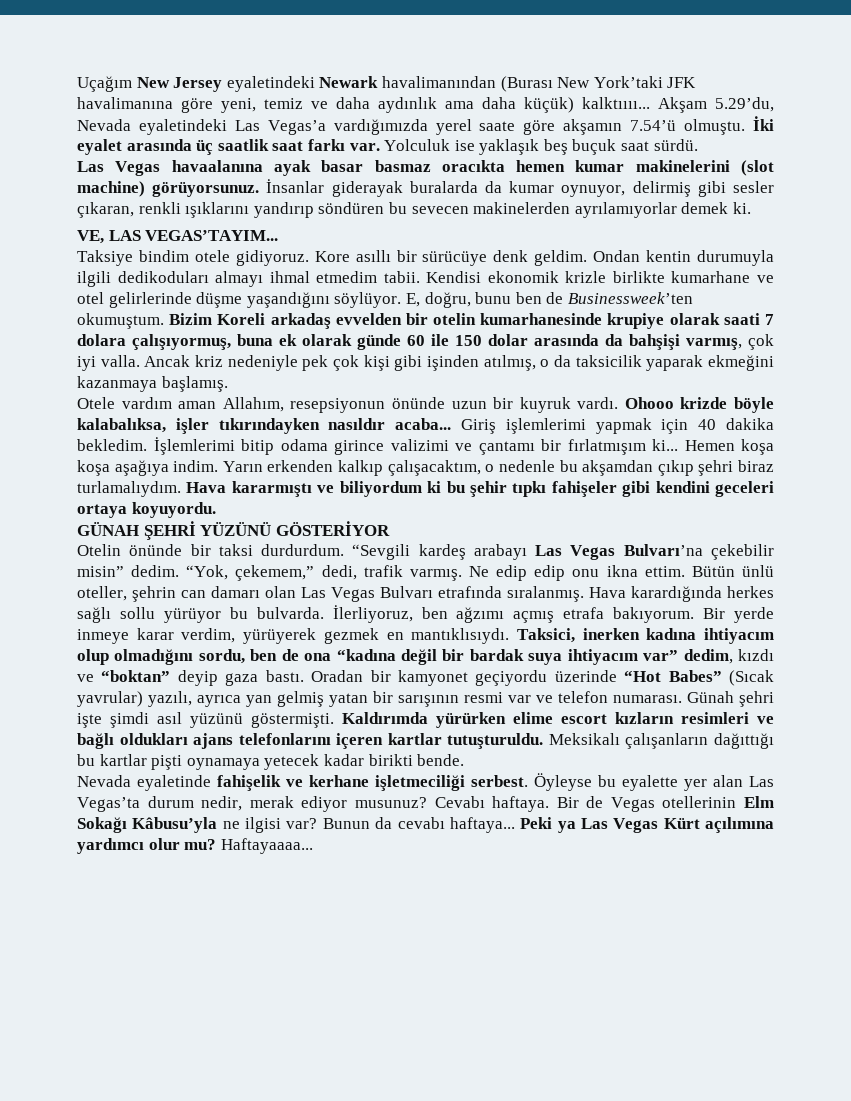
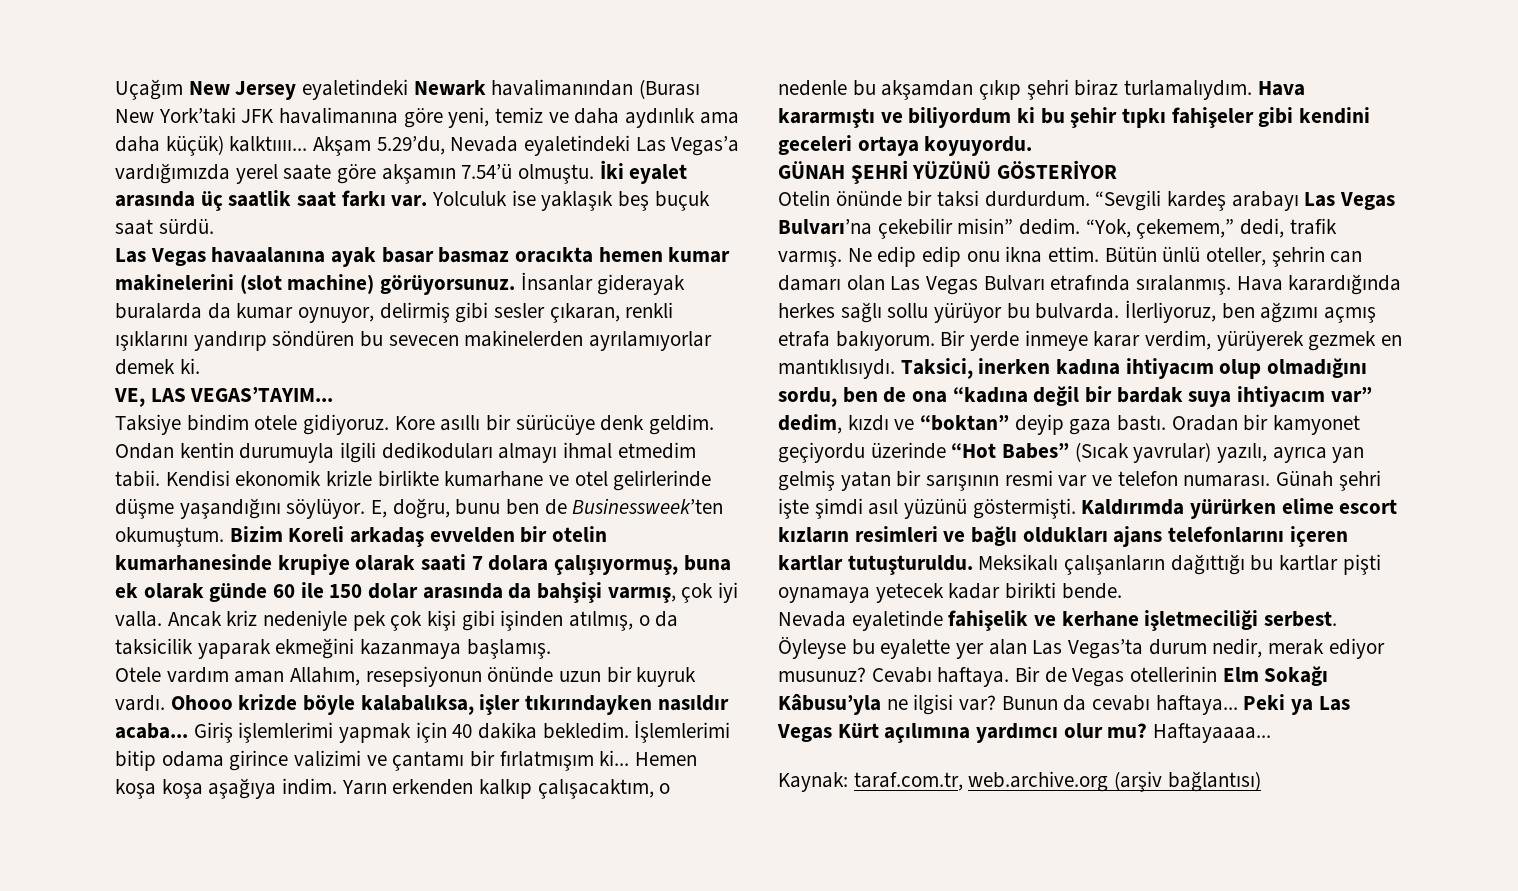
+ Kaynak: taraf.com.tr, web.archive.org (arşiv bağlantısı)

